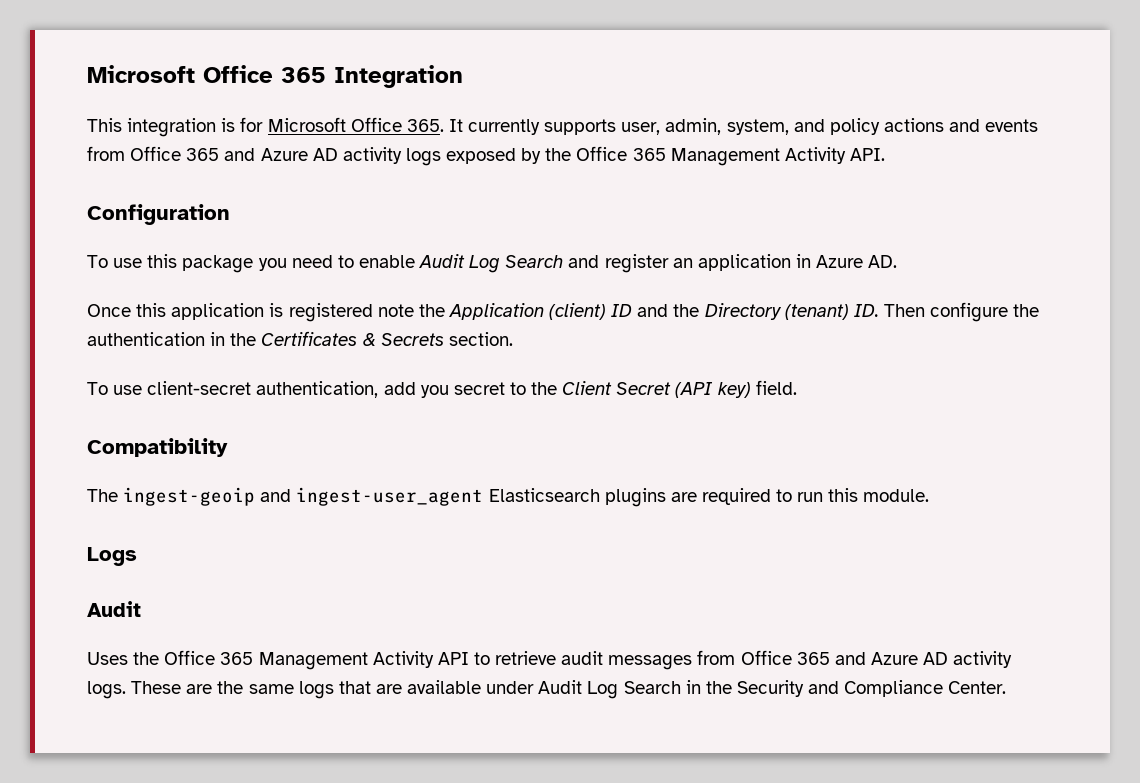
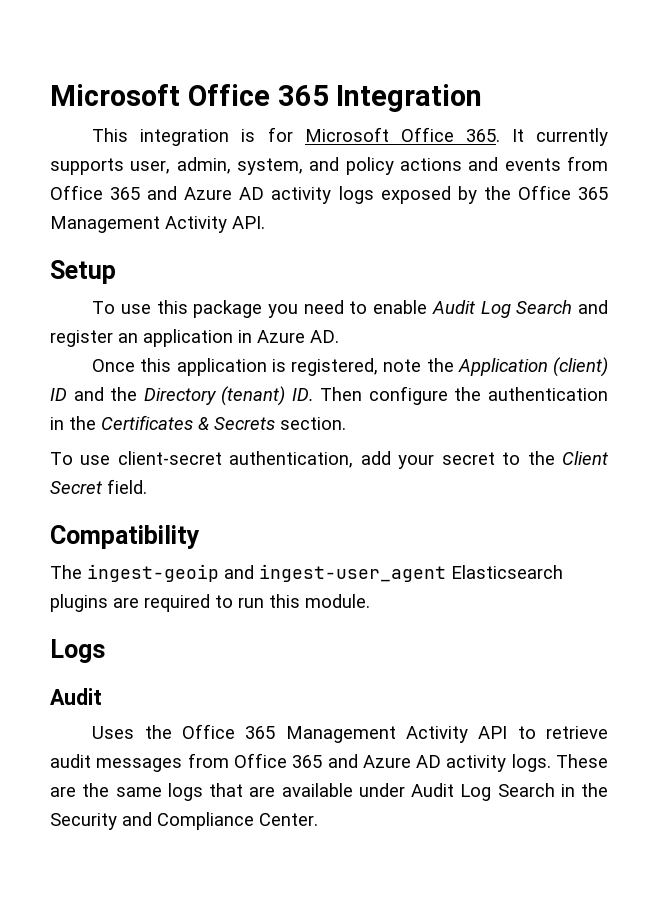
- Configuration
+ Setup
- Once this application is registered note the Application (client) ID and the Directory (tenant) ID. Then configure the authentication in the Certificates & Secrets section.
+ Once this application is registered, note the Application (client) ID and the Directory (tenant) ID. Then configure the authentication in the Certificates & Secrets section.
- To use client-secret authentication, add you secret to the Client Secret (API key) field.
+ To use client-secret authentication, add your secret to the Client Secret field.

